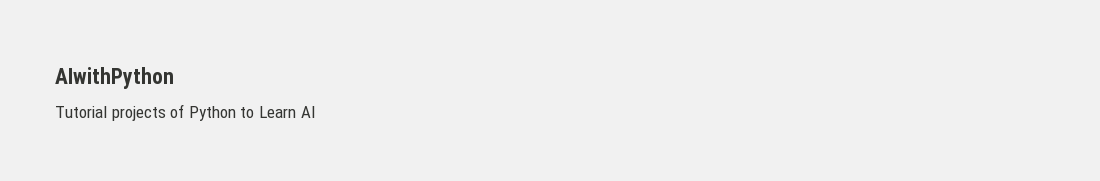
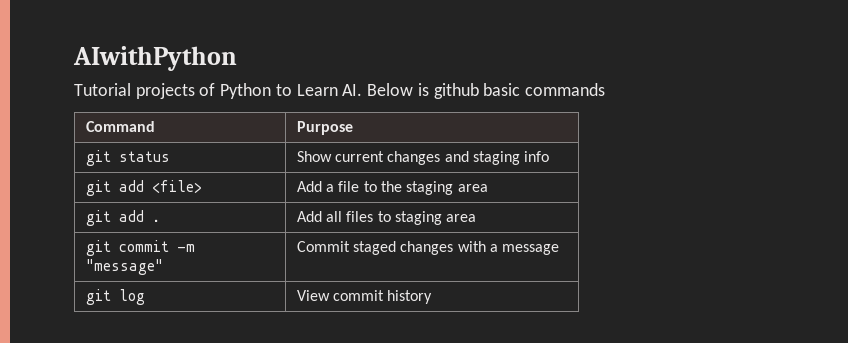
- Tutorial projects of Python to Learn AI
+ Tutorial projects of Python to Learn AI. Below is github basic commands
+ Command | Purpose
+ git status | Show current changes and staging info
+ git add <file> | Add a file to the staging area
+ git add . | Add all files to staging area
+ git commit -m "message" | Commit staged changes with a message
+ git log | View commit history

